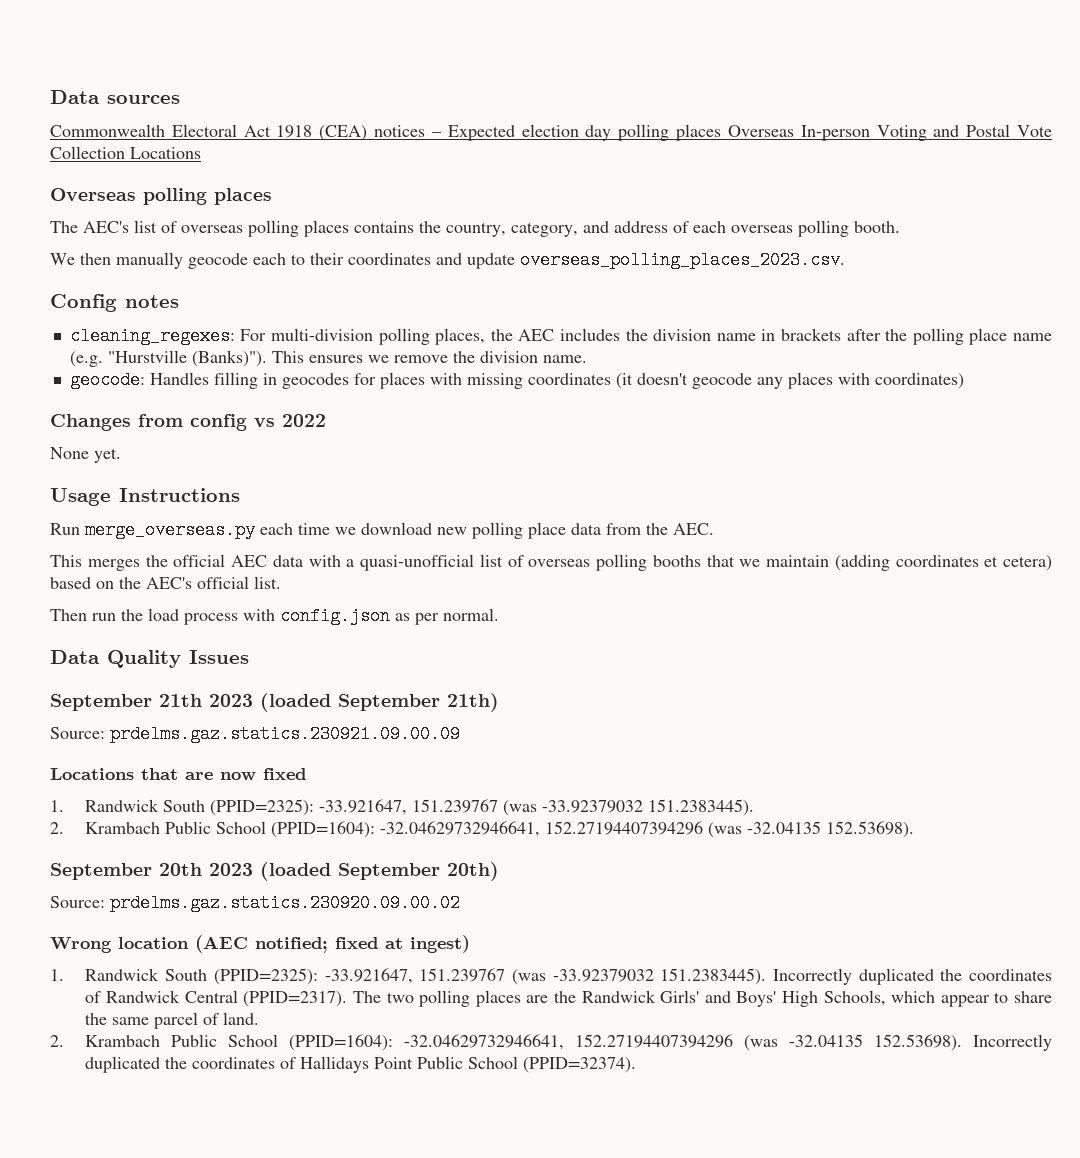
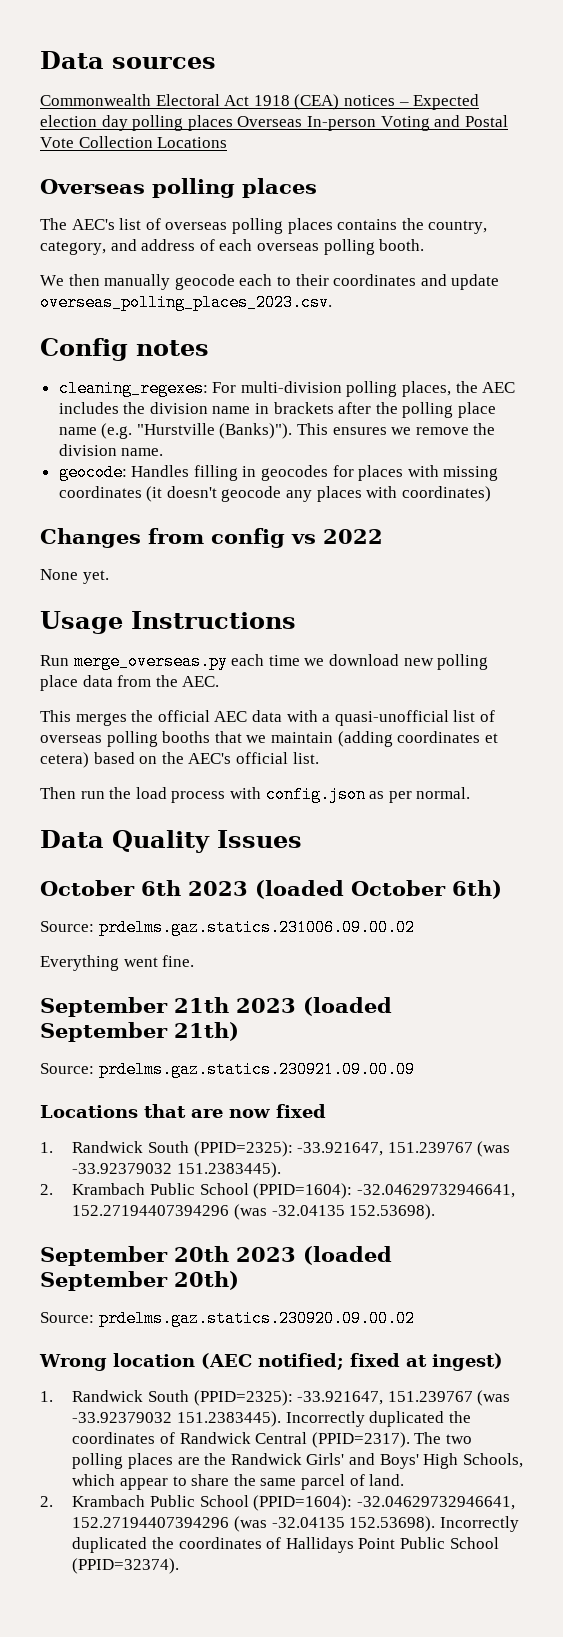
+ October 6th 2023 (loaded October 6th)
+ Source: prdelms.gaz.statics.231006.09.00.02
+ Everything went fine.

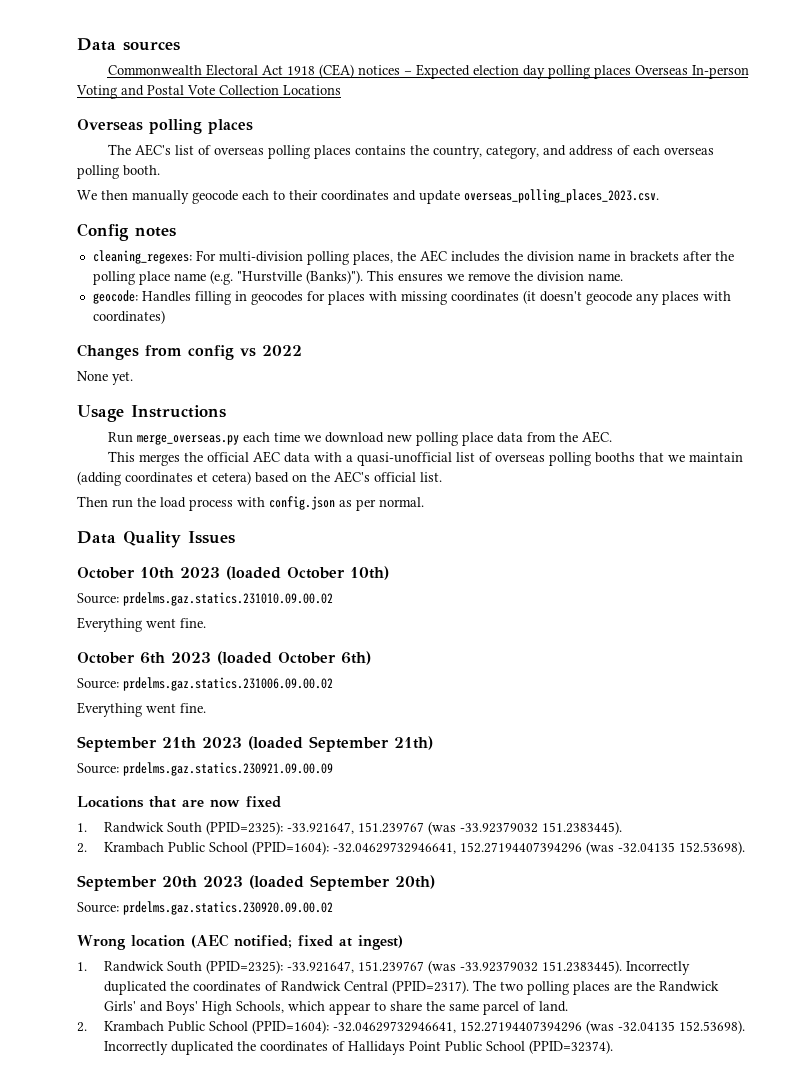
+ October 10th 2023 (loaded October 10th)
+ Source: prdelms.gaz.statics.231010.09.00.02
+ Everything went fine.

